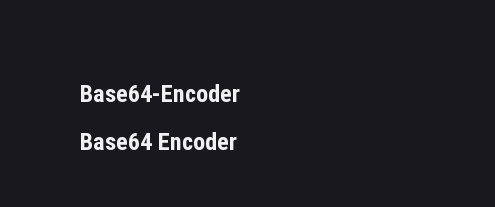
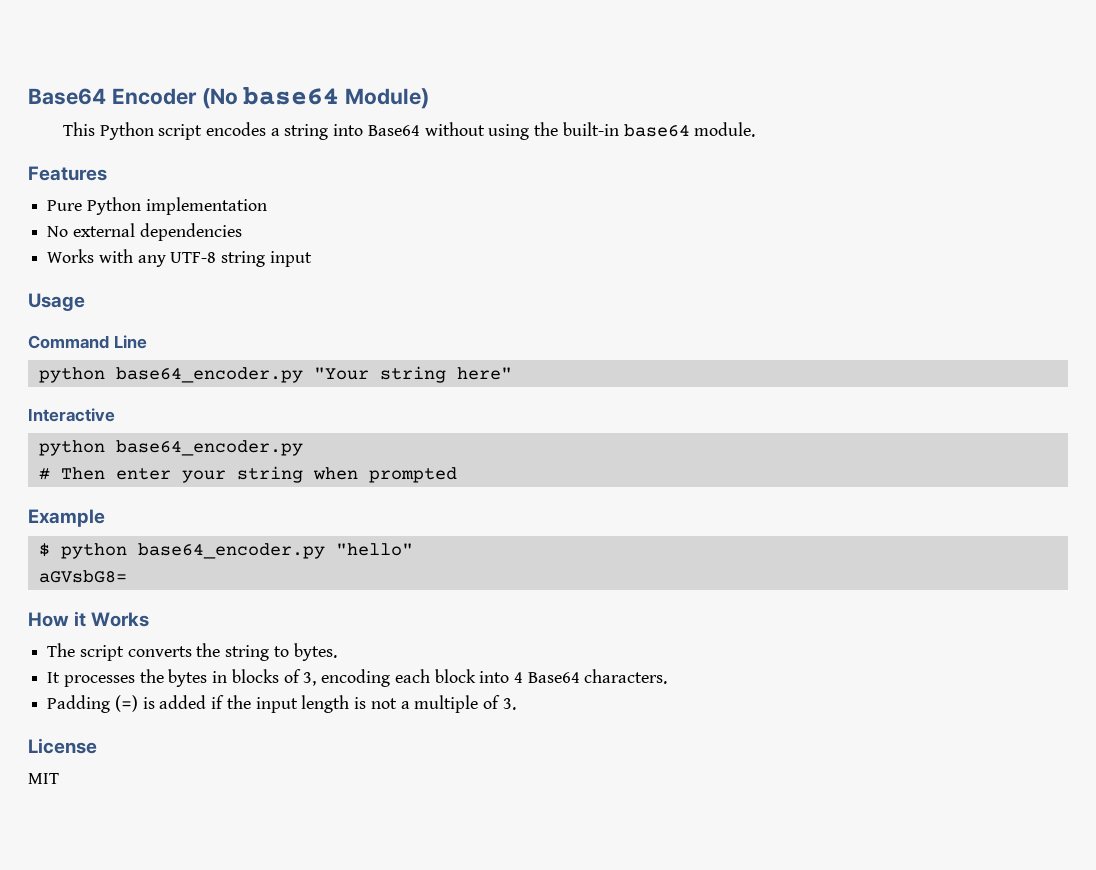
- Base64-Encoder
- Base64 Encoder
+ Base64 Encoder (No base64 Module)
+ This Python script encodes a string into Base64 without using the built-in base64 module.
+ Features
+ Pure Python implementation
+ No external dependencies
+ Works with any UTF-8 string input
+ Usage
+ Command Line
+ python base64_encoder.py "Your string here"
+ Interactive
+ python base64_encoder.py
+ # Then enter your string when prompted
+ Example
+ $ python base64_encoder.py "hello"
+ aGVsbG8=
+ How it Works
+ The script converts the string to bytes.
+ It processes the bytes in blocks of 3, encoding each block into 4 Base64 characters.
+ Padding (=) is added if the input length is not a multiple of 3.
+ License
+ MIT

